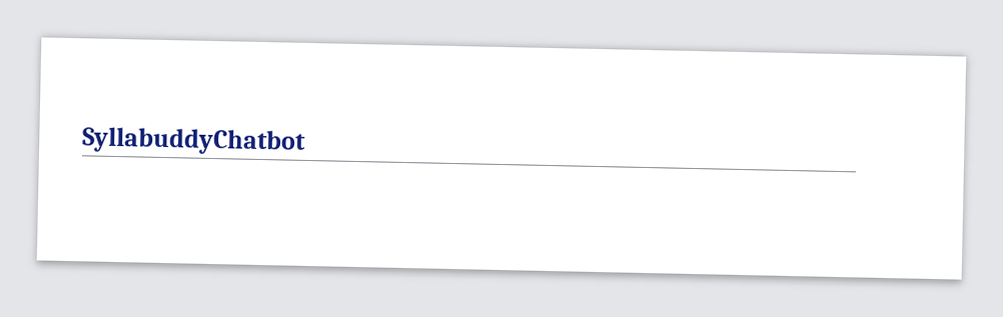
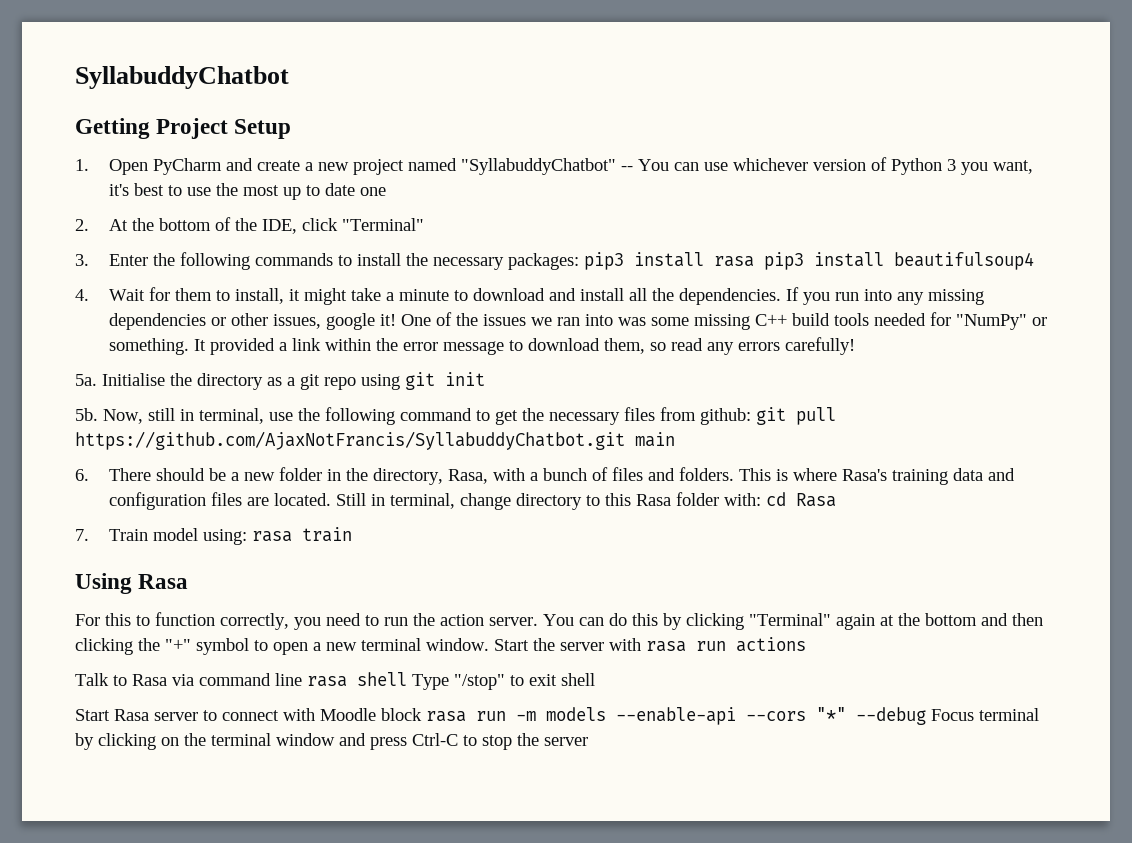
+ Getting Project Setup
+ 1. Open PyCharm and create a new project named "SyllabuddyChatbot" -- You can use whichever version of Python 3 you want, it's best to use the most up to date one
+ 2. At the bottom of the IDE, click "Terminal"
+ 3. Enter the following commands to install the necessary packages: pip3 install rasa pip3 install beautifulsoup4
+ 4. Wait for them to install, it might take a minute to download and install all the dependencies. If you run into any missing dependencies or other issues, google it! One of the issues we ran into was some missing C++ build tools needed for "NumPy" or something. It provided a link within the error message to download them, so read any errors carefully!
+ 5a. Initialise the directory as a git repo using git init
+ 5b. Now, still in terminal, use the following command to get the necessary files from github: git pull https://github.com/AjaxNotFrancis/SyllabuddyChatbot.git main
+ 6. There should be a new folder in the directory, Rasa, with a bunch of files and folders. This is where Rasa's training data and configuration files are located. Still in terminal, change directory to this Rasa folder with: cd Rasa
+ 7. Train model using: rasa train
+ Using Rasa
+ For this to function correctly, you need to run the action server. You can do this by clicking "Terminal" again at the bottom and then clicking the "+" symbol to open a new terminal window. Start the server with rasa run actions
+ Talk to Rasa via command line rasa shell Type "/stop" to exit shell
+ Start Rasa server to connect with Moodle block rasa run -m models --enable-api --cors "*" --debug Focus terminal by clicking on the terminal window and press Ctrl-C to stop the server

